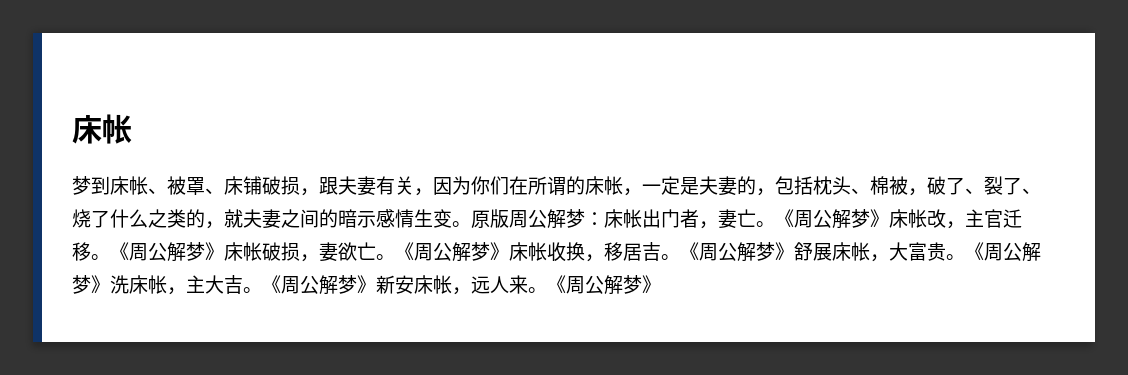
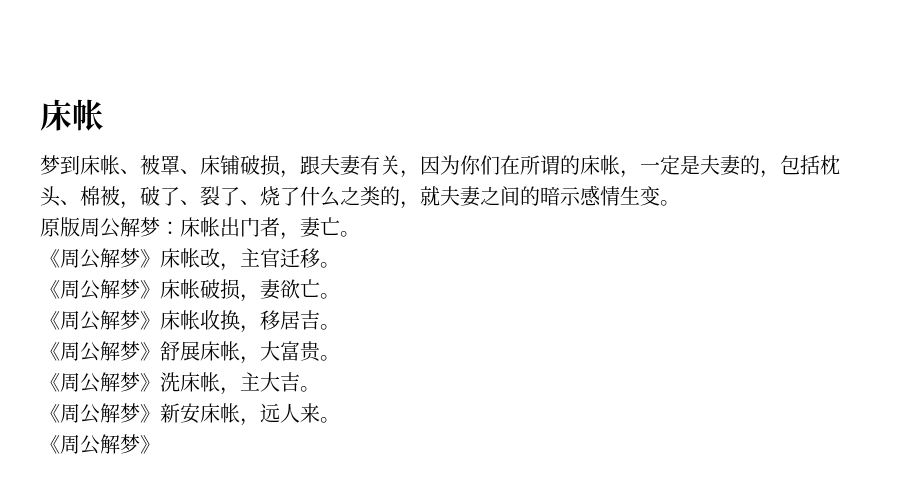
- 梦到床帐、被罩、床铺破损，跟夫妻有关，因为你们在所谓的床帐，一定是夫妻的，包括枕头、棉被，破了、裂了、烧了什么之类的，就夫妻之间的暗示感情生变。原版周公解梦：
+ 梦到床帐、被罩、床铺破损，跟夫妻有关，因为你们在所谓的床帐，一定是夫妻的，包括枕头、棉被，破了、裂了、烧了什么之类的，就夫妻之间的暗示感情生变。
+ 原版周公解梦：
- 床帐出门者，妻亡。《周公解梦》床帐改，主官迁移。《周公解梦》床帐破损，妻欲亡。《周公解梦》床帐收换，移居吉。《周公解梦》舒展床帐，大富贵。《周公解梦》洗床帐，主大吉。《周公解梦》新安床帐，远人来。《周公解梦》
+ 床帐出门者，妻亡。
+ 《周公解梦》床帐改，主官迁移。
+ 《周公解梦》床帐破损，妻欲亡。
+ 《周公解梦》床帐收换，移居吉。
+ 《周公解梦》舒展床帐，大富贵。
+ 《周公解梦》洗床帐，主大吉。
+ 《周公解梦》新安床帐，远人来。
+ 《周公解梦》

